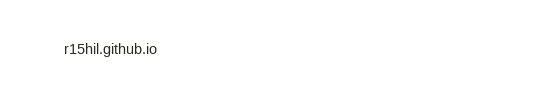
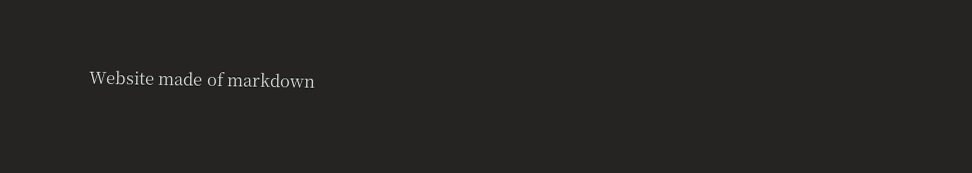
- r15hil.github.io
+ Website made of markdown

